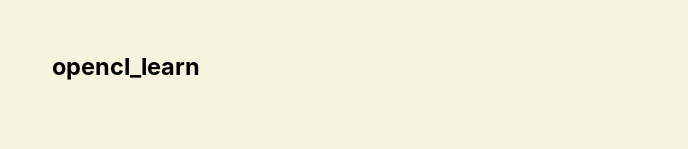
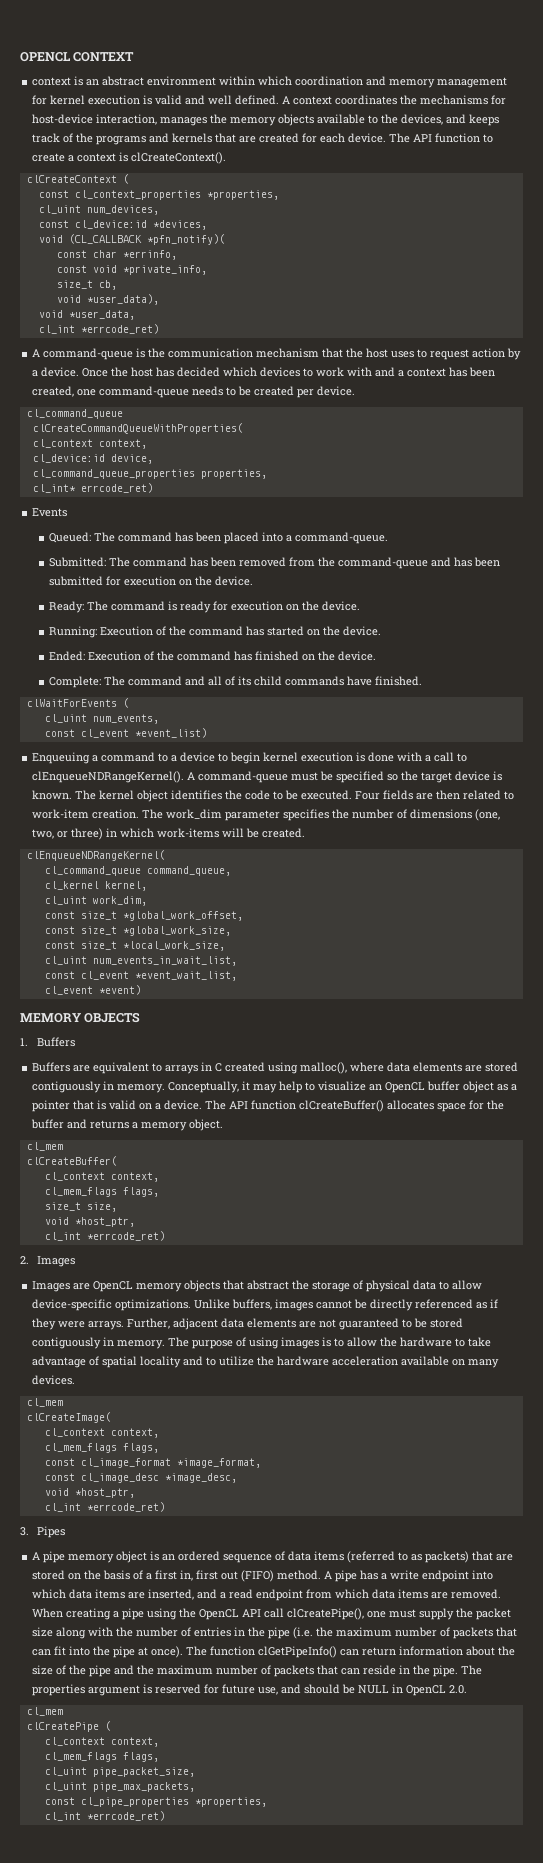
- opencl_learn
+ OPENCL CONTEXT
+ context is an abstract environment within which coordination and memory management for kernel execution is valid and well defined. A context coordinates the mechanisms for host-device interaction, manages the memory objects available to the devices, and keeps track of the programs and kernels that are created for each device. The API function to create a context is clCreateContext().
+ clCreateContext (
+ const cl_context_properties *properties,
+ cl_uint num_devices,
+ const cl_device:id *devices,
+ void (CL_CALLBACK *pfn_notify)(
+ const char *errinfo,
+ const void *private_info,
+ size_t cb,
+ void *user_data),
+ void *user_data,
+ cl_int *errcode_ret)
+ A command-queue is the communication mechanism that the host uses to request action by a device. Once the host has decided which devices to work with and a context has been created, one command-queue needs to be created per device.
+ cl_command_queue
+ clCreateCommandQueueWithProperties(
+ cl_context context,
+ cl_device:id device,
+ cl_command_queue_properties properties,
+ cl_int* errcode_ret)
+ Events
+ Queued: The command has been placed into a command-queue.
+ Submitted: The command has been removed from the command-queue and has been submitted for execution on the device.
+ Ready: The command is ready for execution on the device.
+ Running: Execution of the command has started on the device.
+ Ended: Execution of the command has finished on the device.
+ Complete: The command and all of its child commands have finished.
+ clWaitForEvents (
+ cl_uint num_events,
+ const cl_event *event_list)
+ Enqueuing a command to a device to begin kernel execution is done with a call to clEnqueueNDRangeKernel(). A command-queue must be specified so the target device is known. The kernel object identifies the code to be executed. Four fields are then related to work-item creation. The work_dim parameter specifies the number of dimensions (one, two, or three) in which work-items will be created.
+ clEnqueueNDRangeKernel(
+ cl_command_queue command_queue,
+ cl_kernel kernel,
+ cl_uint work_dim,
+ const size_t *global_work_offset,
+ const size_t *global_work_size,
+ const size_t *local_work_size,
+ cl_uint num_events_in_wait_list,
+ const cl_event *event_wait_list,
+ cl_event *event)
+ MEMORY OBJECTS
+ 1. Buffers
+ Buffers are equivalent to arrays in C created using malloc(), where data elements are stored contiguously in memory. Conceptually, it may help to visualize an OpenCL buffer object as a pointer that is valid on a device. The API function clCreateBuffer() allocates space for the buffer and returns a memory object.
+ cl_mem
+ clCreateBuffer(
+ cl_context context,
+ cl_mem_flags flags,
+ size_t size,
+ void *host_ptr,
+ cl_int *errcode_ret)
+ 2. Images
+ Images are OpenCL memory objects that abstract the storage of physical data to allow device-specific optimizations. Unlike buffers, images cannot be directly referenced as if they were arrays. Further, adjacent data elements are not guaranteed to be stored contiguously in memory. The purpose of using images is to allow the hardware to take advantage of spatial locality and to utilize the hardware acceleration available on many devices.
+ cl_mem
+ clCreateImage(
+ cl_context context,
+ cl_mem_flags flags,
+ const cl_image_format *image_format,
+ const cl_image_desc *image_desc,
+ void *host_ptr,
+ cl_int *errcode_ret)
+ 3. Pipes
+ A pipe memory object is an ordered sequence of data items (referred to as packets) that are stored on the basis of a first in, first out (FIFO) method. A pipe has a write endpoint into which data items are inserted, and a read endpoint from which data items are removed. When creating a pipe using the OpenCL API call clCreatePipe(), one must supply the packet size along with the number of entries in the pipe (i.e. the maximum number of packets that can fit into the pipe at once). The function clGetPipeInfo() can return information about the size of the pipe and the maximum number of packets that can reside in the pipe. The properties argument is reserved for future use, and should be NULL in OpenCL 2.0.
+ cl_mem
+ clCreatePipe (
+ cl_context context,
+ cl_mem_flags flags,
+ cl_uint pipe_packet_size,
+ cl_uint pipe_max_packets,
+ const cl_pipe_properties *properties,
+ cl_int *errcode_ret)

